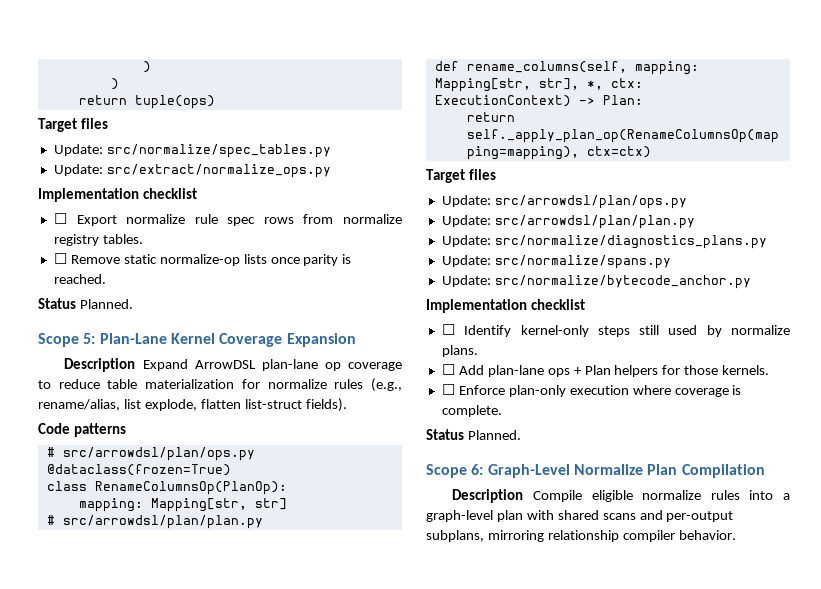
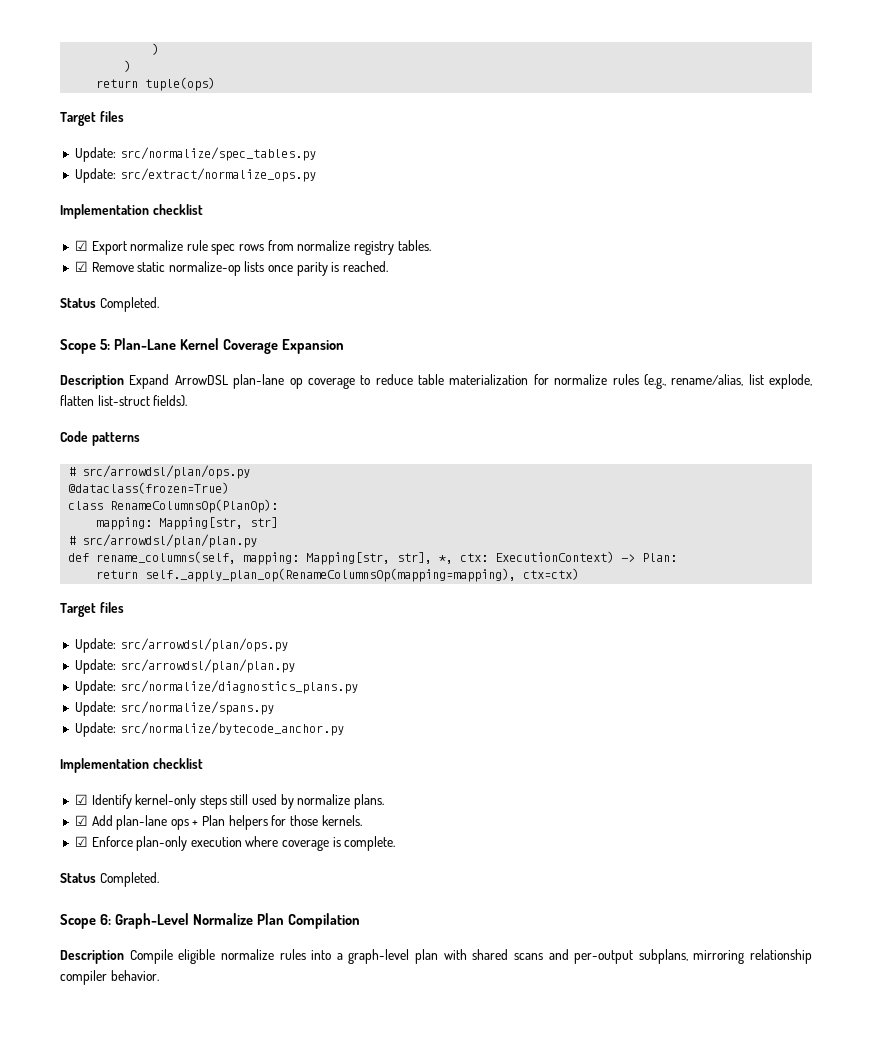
- ☐ Export normalize rule spec rows from normalize registry tables.
+ ☑ Export normalize rule spec rows from normalize registry tables.
- ☐ Remove static normalize-op lists once parity is reached.
- Status Planned.
+ ☑ Remove static normalize-op lists once parity is reached.
+ Status Completed.
- ☐ Identify kernel-only steps still used by normalize plans.
+ ☑ Identify kernel-only steps still used by normalize plans.
- ☐ Add plan-lane ops + Plan helpers for those kernels.
+ ☑ Add plan-lane ops + Plan helpers for those kernels.
- ☐ Enforce plan-only execution where coverage is complete.
- Status Planned.
+ ☑ Enforce plan-only execution where coverage is complete.
+ Status Completed.

